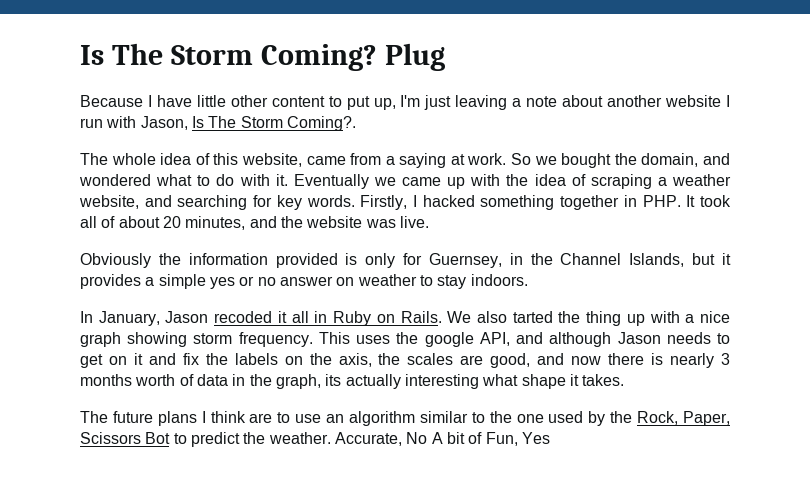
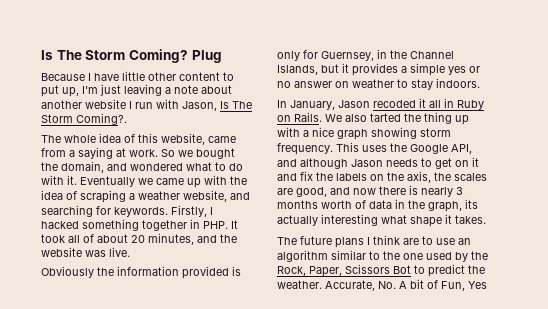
- Eventually we came up with the idea of scraping a weather website, and searching for key words.
+ Eventually we came up with the idea of scraping a weather website, and searching for keywords.
- This uses the google API, and although Jason needs to get on it and fix the labels on the axis, the scales are good, and now there is nearly 3 months worth of data in the graph, its actually interesting what shape it takes.
+ This uses the Google API, and although Jason needs to get on it and fix the labels on the axis, the scales are good, and now there is nearly 3 months worth of data in the graph, its actually interesting what shape it takes.
- Accurate, No A bit of Fun, Yes
+ Accurate, No. A bit of Fun, Yes

